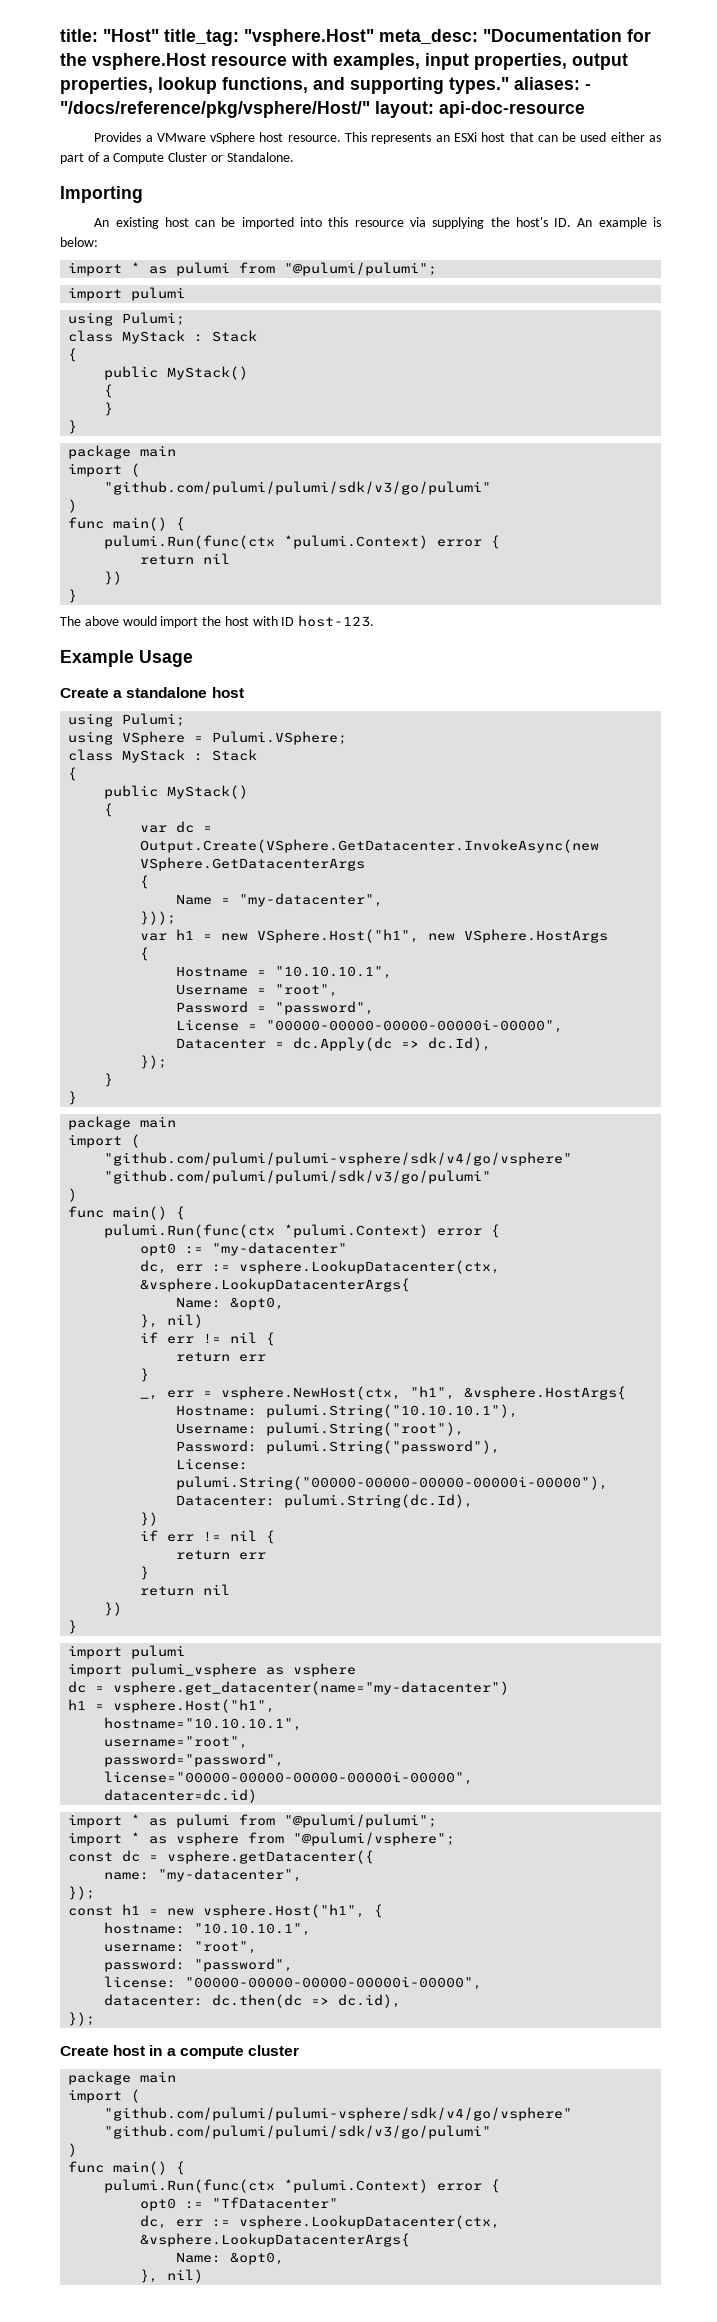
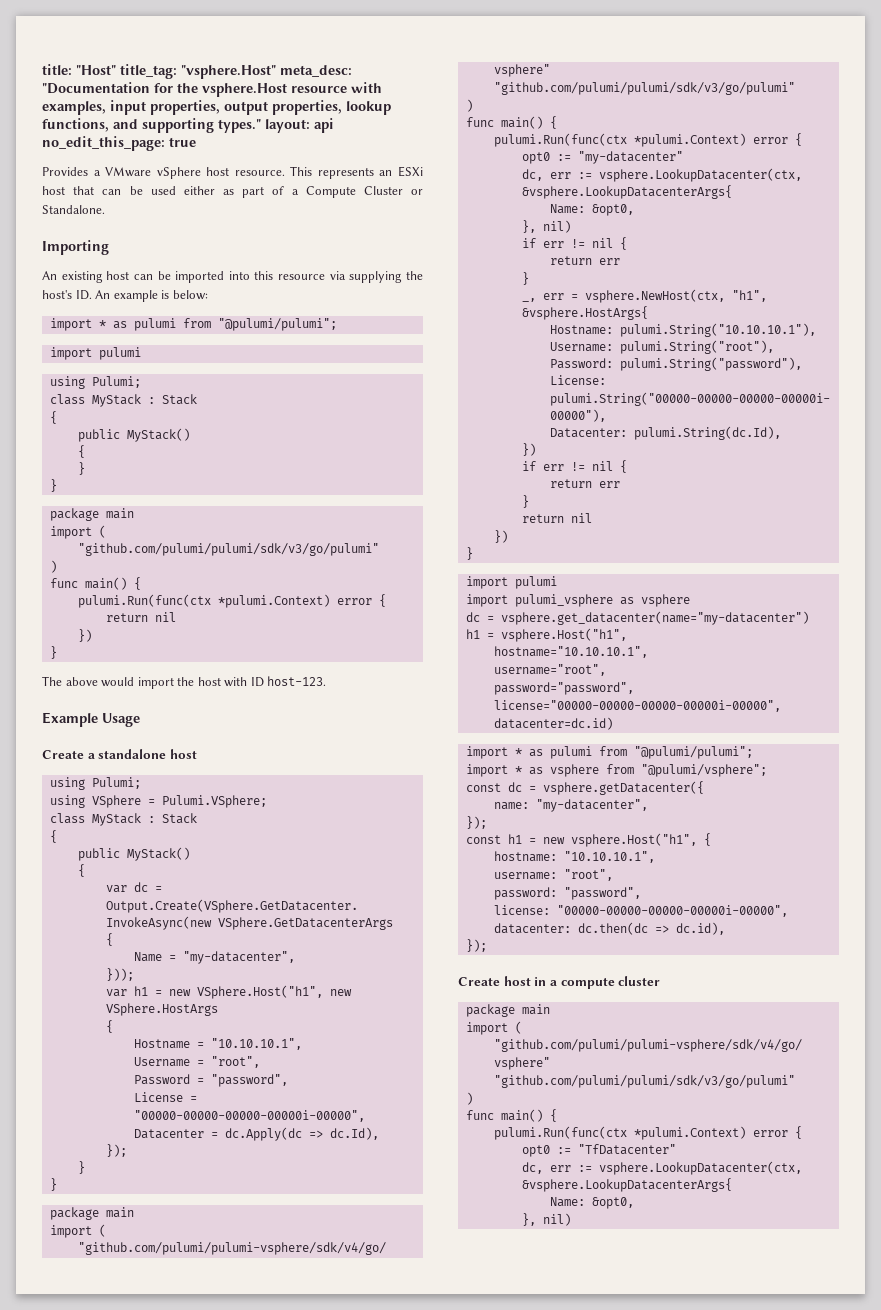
- title: "Host" title_tag: "vsphere.Host" meta_desc: "Documentation for the vsphere.Host resource with examples, input properties, output properties, lookup functions, and supporting types." aliases: - "/docs/reference/pkg/vsphere/Host/" layout: api-doc-resource
+ title: "Host" title_tag: "vsphere.Host" meta_desc: "Documentation for the vsphere.Host resource with examples, input properties, output properties, lookup functions, and supporting types." layout: api no_edit_this_page: true

